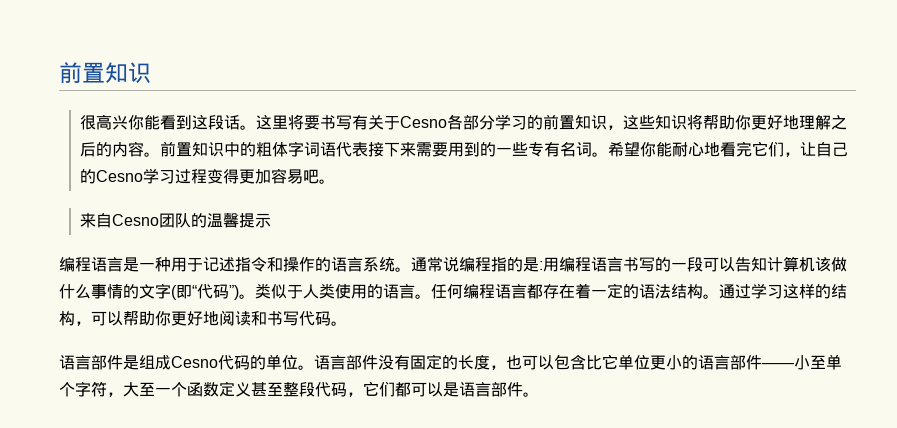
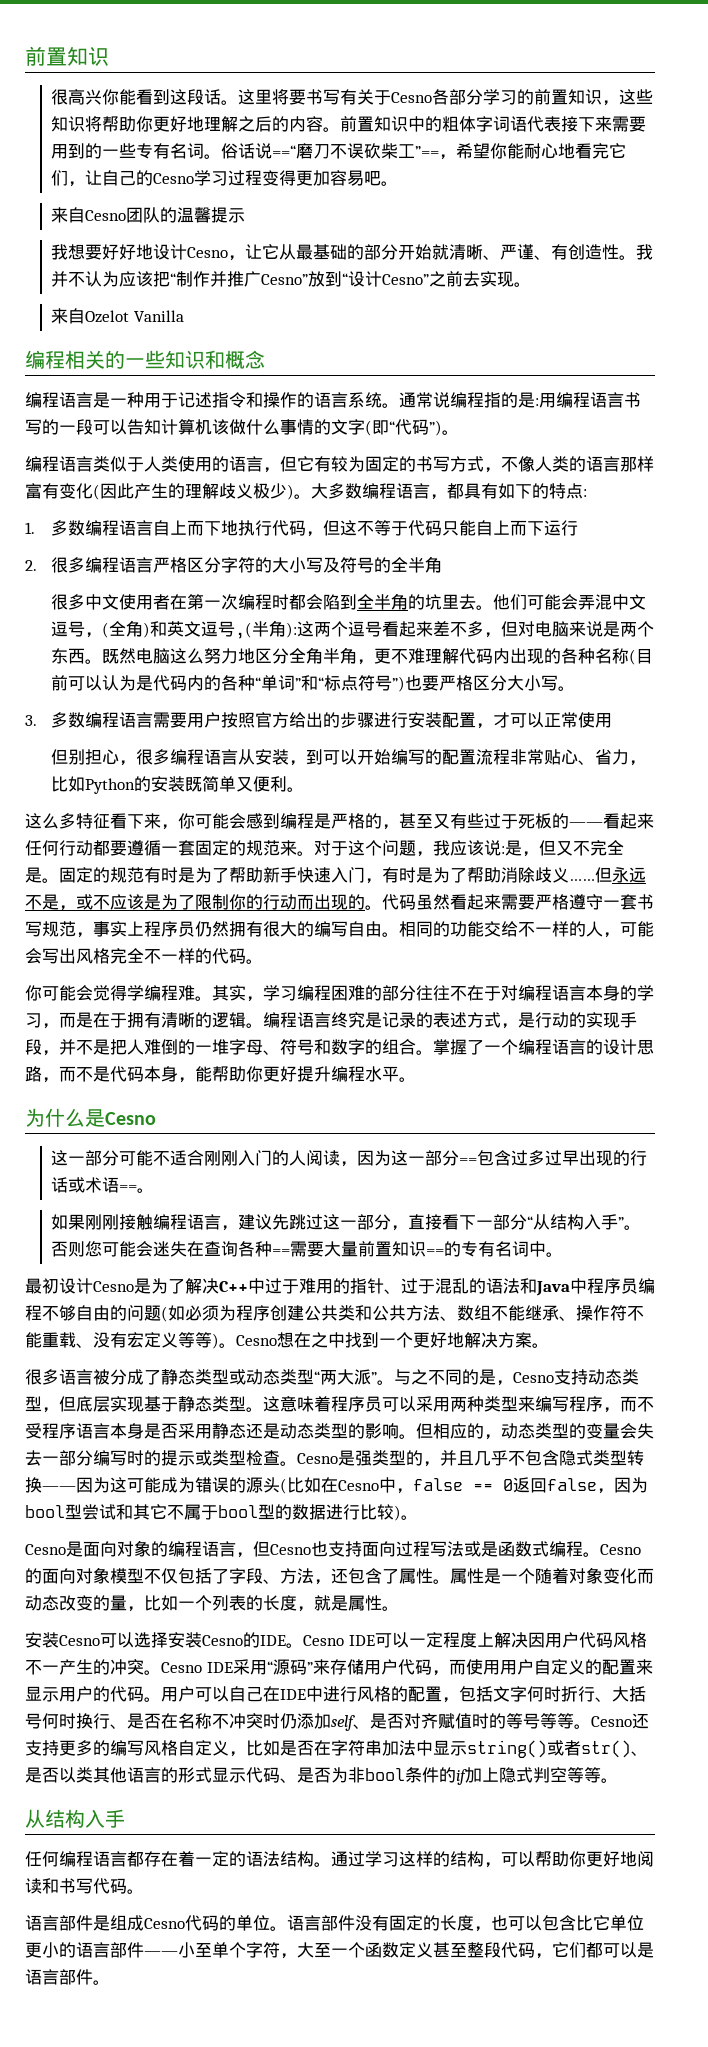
- 希望你能耐心地看完它们，让自己的Cesno学习过程变得更加容易吧。
+ 俗话说==“磨刀不误砍柴工”==，希望你能耐心地看完它们，让自己的Cesno学习过程变得更加容易吧。
+ 我想要好好地设计Cesno，让它从最基础的部分开始就清晰、严谨、有创造性。我并不认为应该把“制作并推广Cesno”放到“设计Cesno”之前去实现。
+ 来自Ozelot Vanilla
+ 编程相关的一些知识和概念
- 通常说编程指的是:用编程语言书写的一段可以告知计算机该做什么事情的文字(即“代码”)。类似于人类使用的语言。任何编程语言都存在着一定的语法结构。
+ 通常说编程指的是:用编程语言书写的一段可以告知计算机该做什么事情的文字(即“代码”)。
+ 编程语言类似于人类使用的语言，但它有较为固定的书写方式，不像人类的语言那样富有变化(因此产生的理解歧义极少)。大多数编程语言，都具有如下的特点:
+ 1.多数编程语言自上而下地执行代码，但这不等于代码只能自上而下运行
+ 2.很多编程语言严格区分字符的大小写及符号的全半角
+ 很多中文使用者在第一次编程时都会陷到全半角的坑里去。他们可能会弄混中文逗号，(全角)和英文逗号,(半角):这两个逗号看起来差不多，但对电脑来说是两个东西。既然电脑这么努力地区分全角半角，更不难理解代码内出现的各种名称(目前可以认为是代码内的各种“单词”和“标点符号”)也要严格区分大小写。
+ 3.多数编程语言需要用户按照官方给出的步骤进行安装配置，才可以正常使用
+ 但别担心，很多编程语言从安装，到可以开始编写的配置流程非常贴心、省力，比如Python的安装既简单又便利。
+ 这么多特征看下来，你可能会感到编程是严格的，甚至又有些过于死板的——看起来任何行动都要遵循一套固定的规范来。对于这个问题，我应该说:是，但又不完全是。固定的规范有时是为了帮助新手快速入门，有时是为了帮助消除歧义……但永远不是，或不应该是为了限制你的行动而出现的。代码虽然看起来需要严格遵守一套书写规范，事实上程序员仍然拥有很大的编写自由。相同的功能交给不一样的人，可能会写出风格完全不一样的代码。
+ 你可能会觉得学编程难。其实，学习编程困难的部分往往不在于对编程语言本身的学习，而是在于拥有清晰的逻辑。编程语言终究是记录的表述方式，是行动的实现手段，并不是把人难倒的一堆字母、符号和数字的组合。掌握了一个编程语言的设计思路，而不是代码本身，能帮助你更好提升编程水平。
+ 为什么是Cesno
+ 这一部分可能不适合刚刚入门的人阅读，因为这一部分==包含过多过早出现的行话或术语==。
+ 如果刚刚接触编程语言，建议先跳过这一部分，直接看下一部分“从结构入手”。否则您可能会迷失在查询各种==需要大量前置知识==的专有名词中。
+ 最初设计Cesno是为了解决C++中过于难用的指针、过于混乱的语法和Java中程序员编程不够自由的问题(如必须为程序创建公共类和公共方法、数组不能继承、操作符不能重载、没有宏定义等等)。Cesno想在之中找到一个更好地解决方案。
+ 很多语言被分成了静态类型或动态类型“两大派”。与之不同的是，Cesno支持动态类型，但底层实现基于静态类型。这意味着程序员可以采用两种类型来编写程序，而不受程序语言本身是否采用静态还是动态类型的影响。但相应的，动态类型的变量会失去一部分编写时的提示或类型检查。Cesno是强类型的，并且几乎不包含隐式类型转换——因为这可能成为错误的源头(比如在Cesno中，false == 0返回false，因为bool型尝试和其它不属于bool型的数据进行比较)。
+ Cesno是面向对象的编程语言，但Cesno也支持面向过程写法或是函数式编程。Cesno的面向对象模型不仅包括了字段、方法，还包含了属性。属性是一个随着对象变化而动态改变的量，比如一个列表的长度，就是属性。
+ 安装Cesno可以选择安装Cesno的IDE。Cesno IDE可以一定程度上解决因用户代码风格不一产生的冲突。Cesno IDE采用“源码”来存储用户代码，而使用用户自定义的配置来显示用户的代码。用户可以自己在IDE中进行风格的配置，包括文字何时折行、大括号何时换行、是否在名称不冲突时仍添加self、是否对齐赋值时的等号等等。Cesno还支持更多的编写风格自定义，比如是否在字符串加法中显示string()或者str()、是否以类其他语言的形式显示代码、是否为非bool条件的if加上隐式判空等等。
+ 从结构入手
+ 任何编程语言都存在着一定的语法结构。

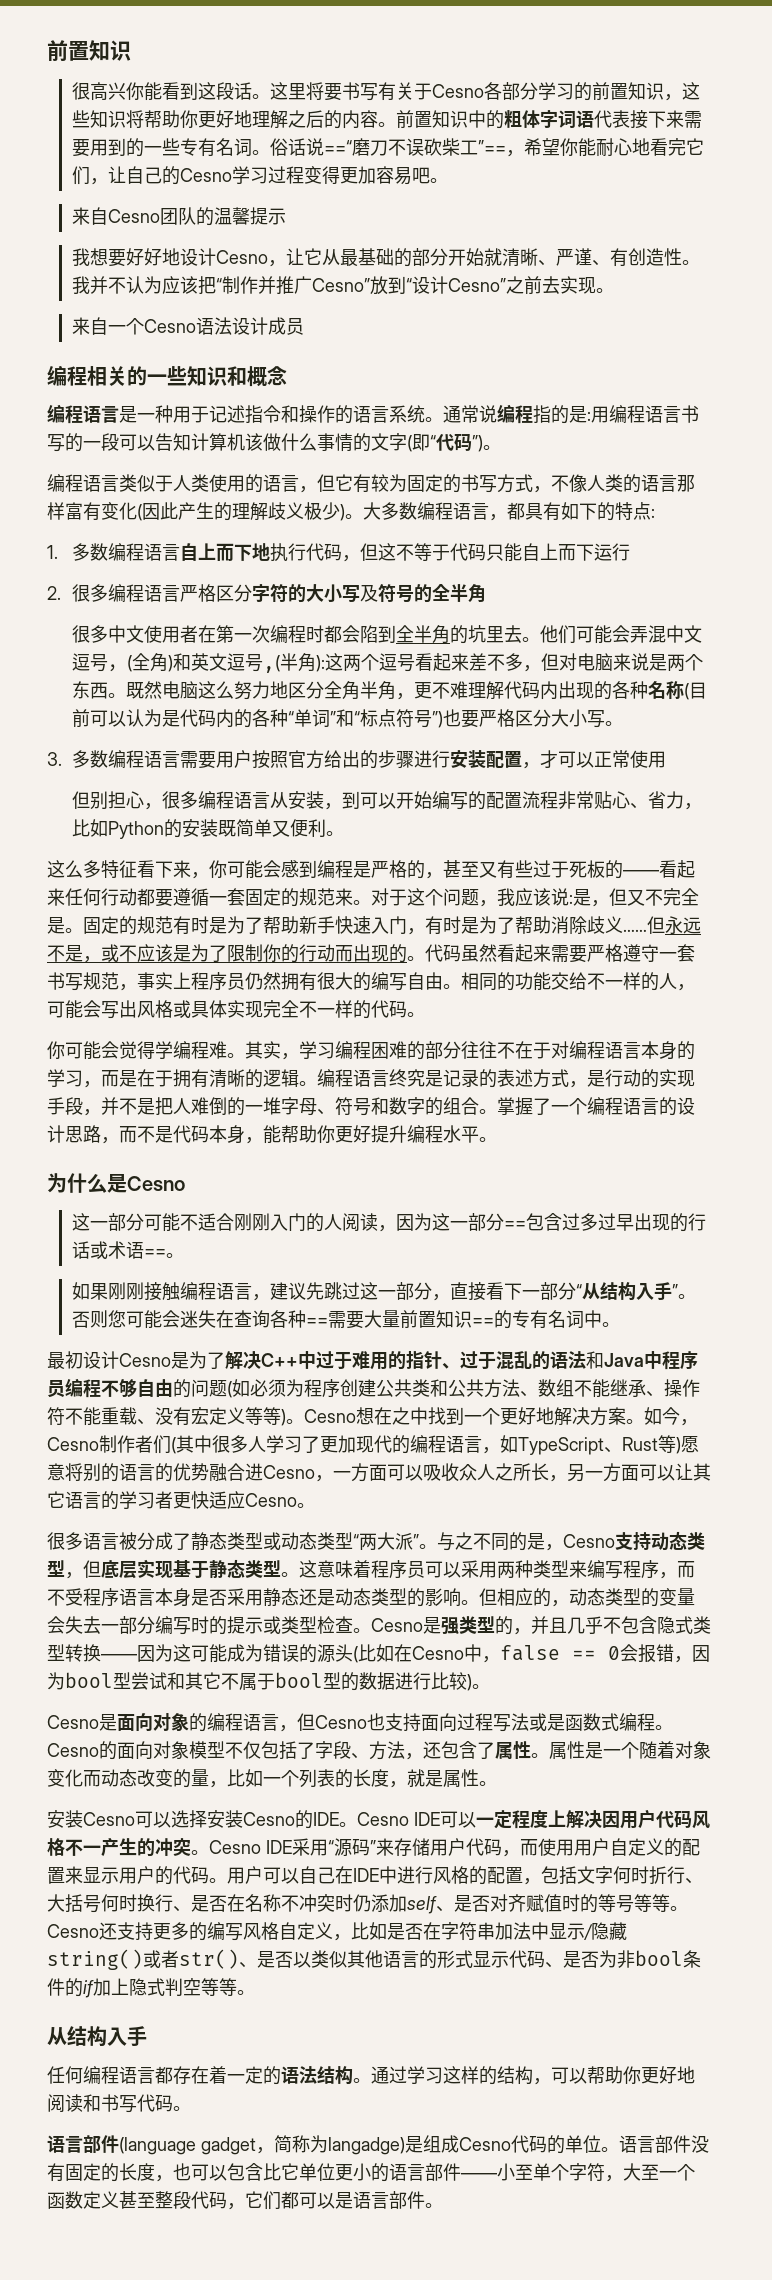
- 来自Ozelot Vanilla
+ 来自一个Cesno语法设计成员
- 相同的功能交给不一样的人，可能会写出风格完全不一样的代码。
+ 相同的功能交给不一样的人，可能会写出风格或具体实现完全不一样的代码。
+ 如今，Cesno制作者们(其中很多人学习了更加现代的编程语言，如TypeScript、Rust等)愿意将别的语言的优势融合进Cesno，一方面可以吸收众人之所长，另一方面可以让其它语言的学习者更快适应Cesno。
- Cesno是强类型的，并且几乎不包含隐式类型转换——因为这可能成为错误的源头(比如在Cesno中，false == 0返回false，因为bool型尝试和其它不属于bool型的数据进行比较)。
+ Cesno是强类型的，并且几乎不包含隐式类型转换——因为这可能成为错误的源头(比如在Cesno中，false == 0会报错，因为bool型尝试和其它不属于bool型的数据进行比较)。
- Cesno还支持更多的编写风格自定义，比如是否在字符串加法中显示string()或者str()、是否以类其他语言的形式显示代码、是否为非bool条件的if加上隐式判空等等。
+ Cesno还支持更多的编写风格自定义，比如是否在字符串加法中显示/隐藏string()或者str()、是否以类似其他语言的形式显示代码、是否为非bool条件的if加上隐式判空等等。
- 语言部件是组成Cesno代码的单位。
+ 语言部件(language gadget，简称为langadge)是组成Cesno代码的单位。

